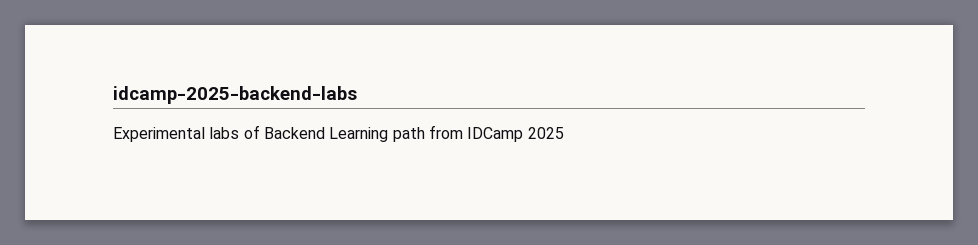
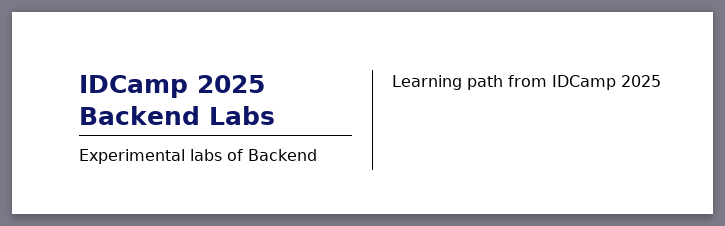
- idcamp-2025-backend-labs
+ IDCamp 2025 Backend Labs

